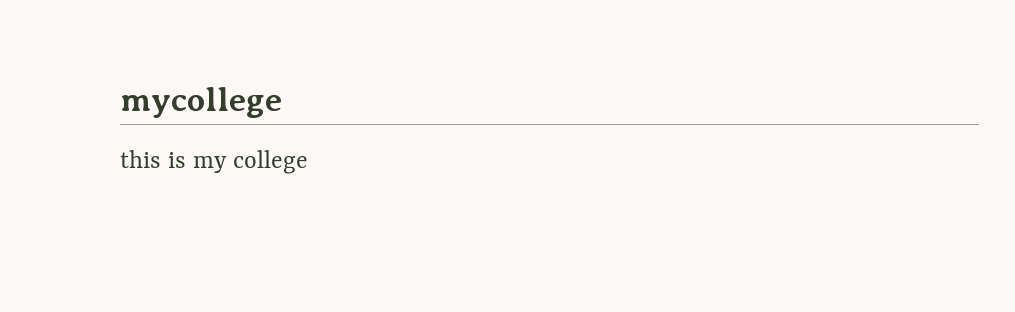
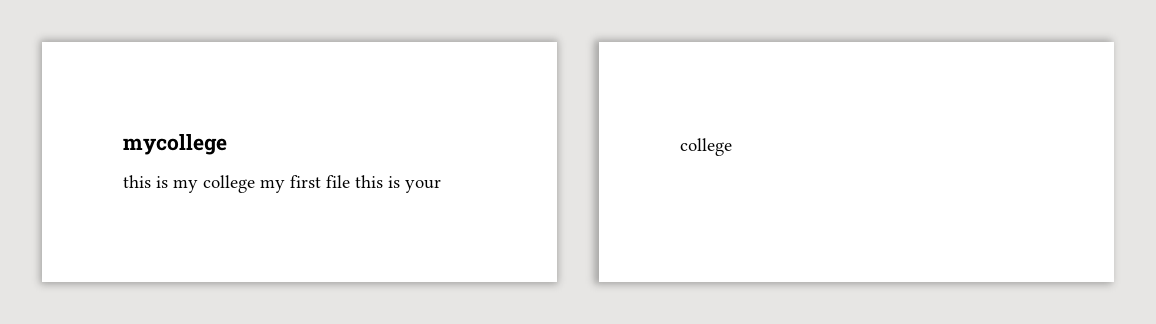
- this is my college
+ this is my college my first file this is your college

